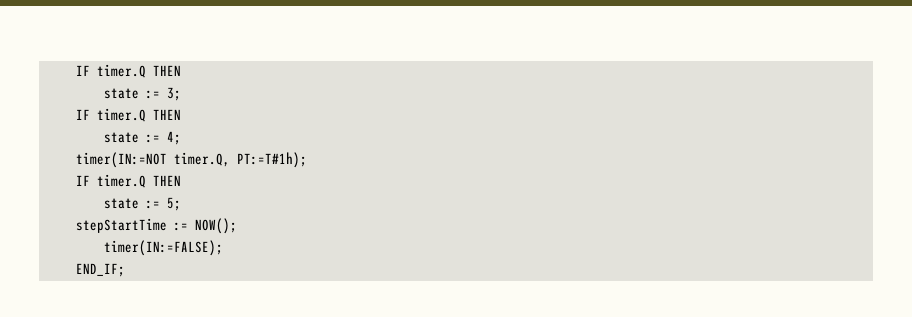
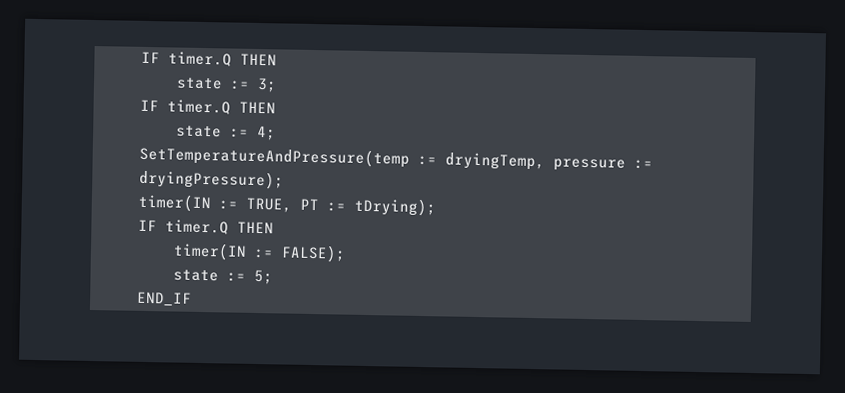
- timer(IN:=NOT timer.Q, PT:=T#1h);
+ SetTemperatureAndPressure(temp := dryingTemp, pressure := dryingPressure);
+ timer(IN := TRUE, PT := tDrying);
  IF timer.Q THEN
+ timer(IN := FALSE);
- stepStartTime := NOW();
- timer(IN:=FALSE);
- END_IF;
+ END_IF

